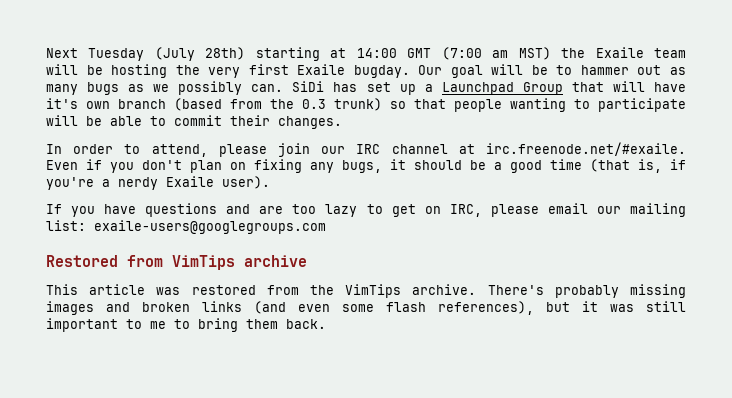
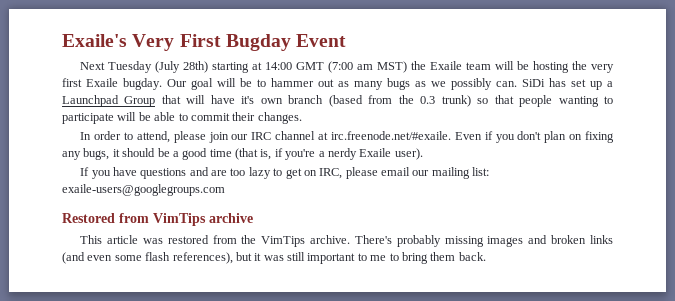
+ Exaile's Very First Bugday Event

